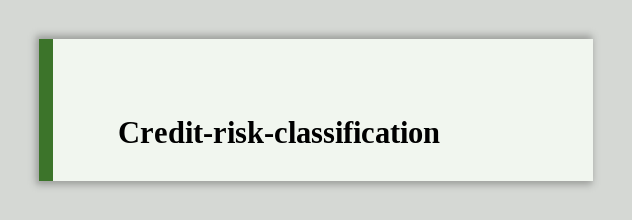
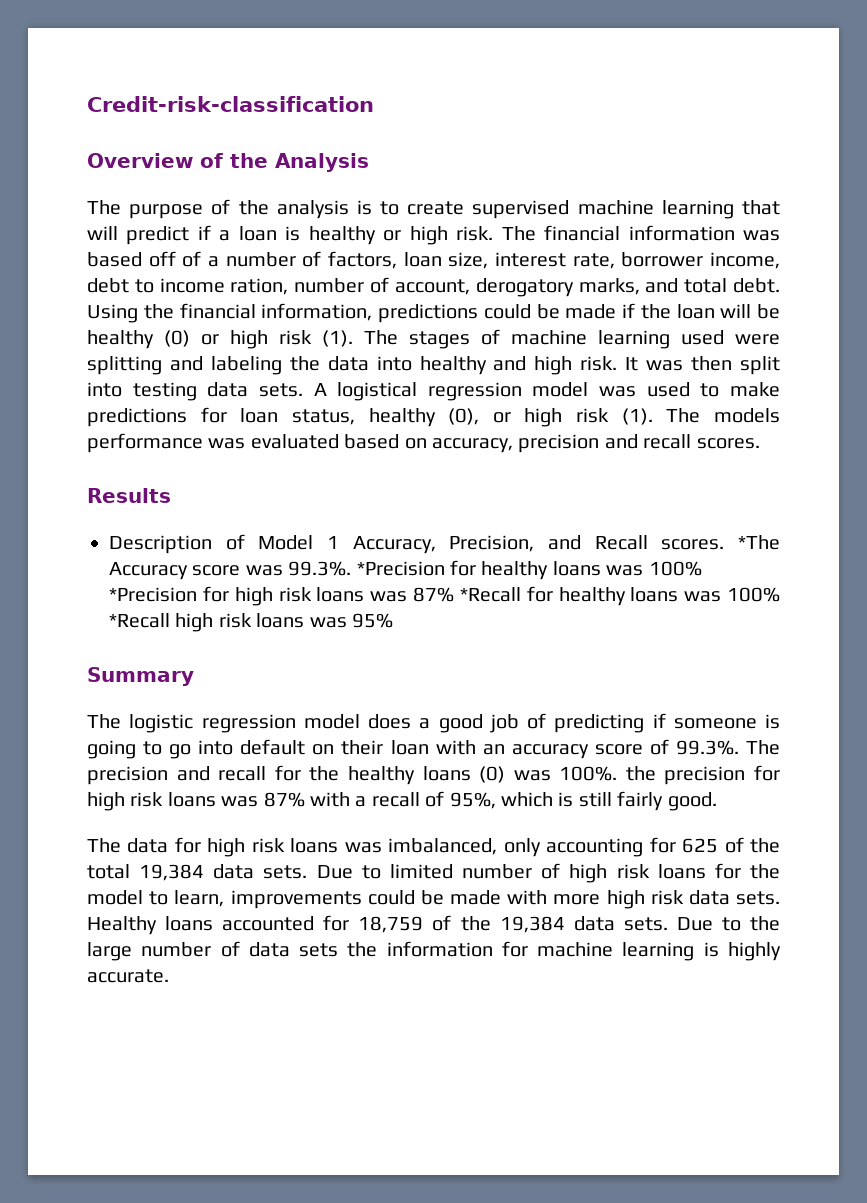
+ Overview of the Analysis
+ The purpose of the analysis is to create supervised machine learning that will predict if a loan is healthy or high risk. The financial information was based off of a number of factors, loan size, interest rate, borrower income, debt to income ration, number of account, derogatory marks, and total debt. Using the financial information, predictions could be made if the loan will be healthy (0) or high risk (1). The stages of machine learning used were splitting and labeling the data into healthy and high risk. It was then split into testing data sets. A logistical regression model was used to make predictions for loan status, healthy (0), or high risk (1). The models performance was evaluated based on accuracy, precision and recall scores.
+ Results
+ Description of Model 1 Accuracy, Precision, and Recall scores. *The Accuracy score was 99.3%. *Precision for healthy loans was 100% *Precision for high risk loans was 87% *Recall for healthy loans was 100% *Recall high risk loans was 95%
+ Summary
+ The logistic regression model does a good job of predicting if someone is going to go into default on their loan with an accuracy score of 99.3%. The precision and recall for the healthy loans (0) was 100%. the precision for high risk loans was 87% with a recall of 95%, which is still fairly good.
+ The data for high risk loans was imbalanced, only accounting for 625 of the total 19,384 data sets. Due to limited number of high risk loans for the model to learn, improvements could be made with more high risk data sets. Healthy loans accounted for 18,759 of the 19,384 data sets. Due to the large number of data sets the information for machine learning is highly accurate.

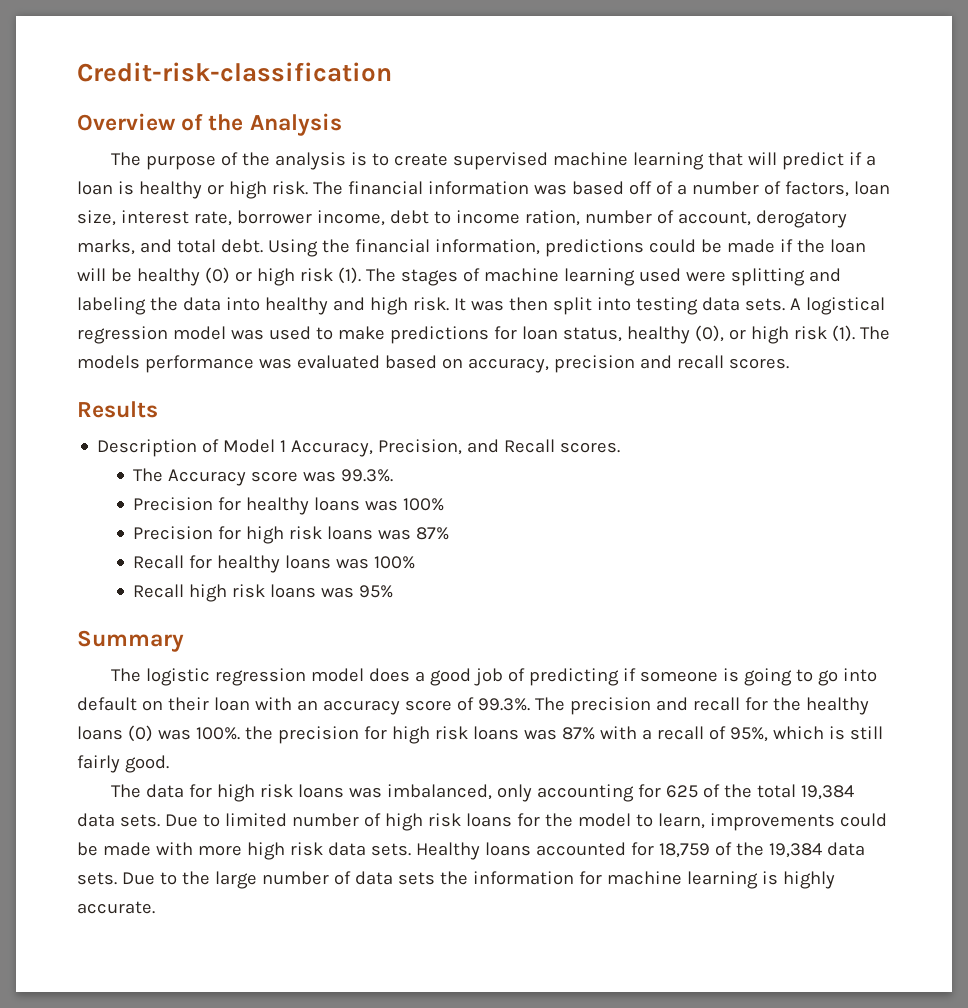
- Description of Model 1 Accuracy, Precision, and Recall scores. *The Accuracy score was 99.3%. *Precision for healthy loans was 100% *Precision for high risk loans was 87% *Recall for healthy loans was 100% *Recall high risk loans was 95%
+ Description of Model 1 Accuracy, Precision, and Recall scores.
+ The Accuracy score was 99.3%.
+ Precision for healthy loans was 100%
+ Precision for high risk loans was 87%
+ Recall for healthy loans was 100%
+ Recall high risk loans was 95%

